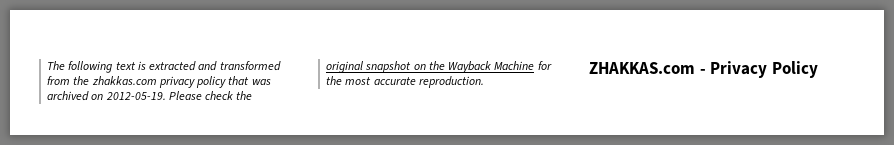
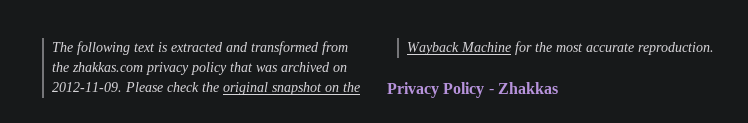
- The following text is extracted and transformed from the zhakkas.com privacy policy that was archived on 2012-05-19.
+ The following text is extracted and transformed from the zhakkas.com privacy policy that was archived on 2012-11-09.
- ZHAKKAS.com - Privacy Policy
+ Privacy Policy - Zhakkas

